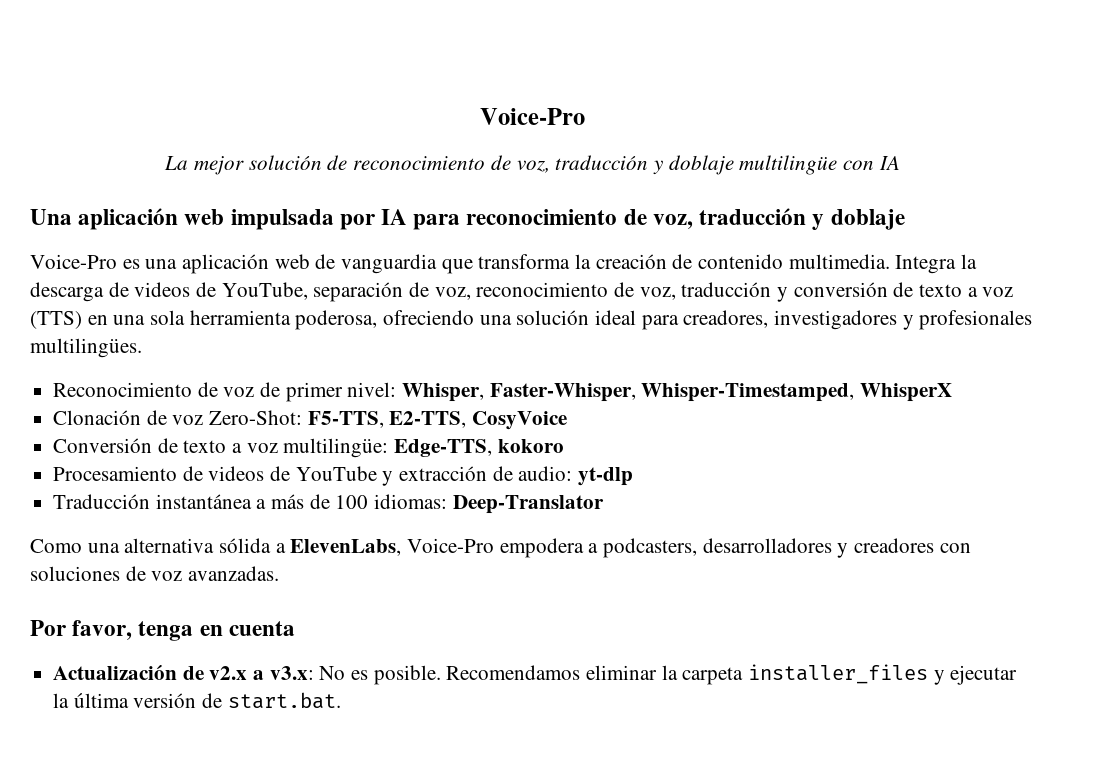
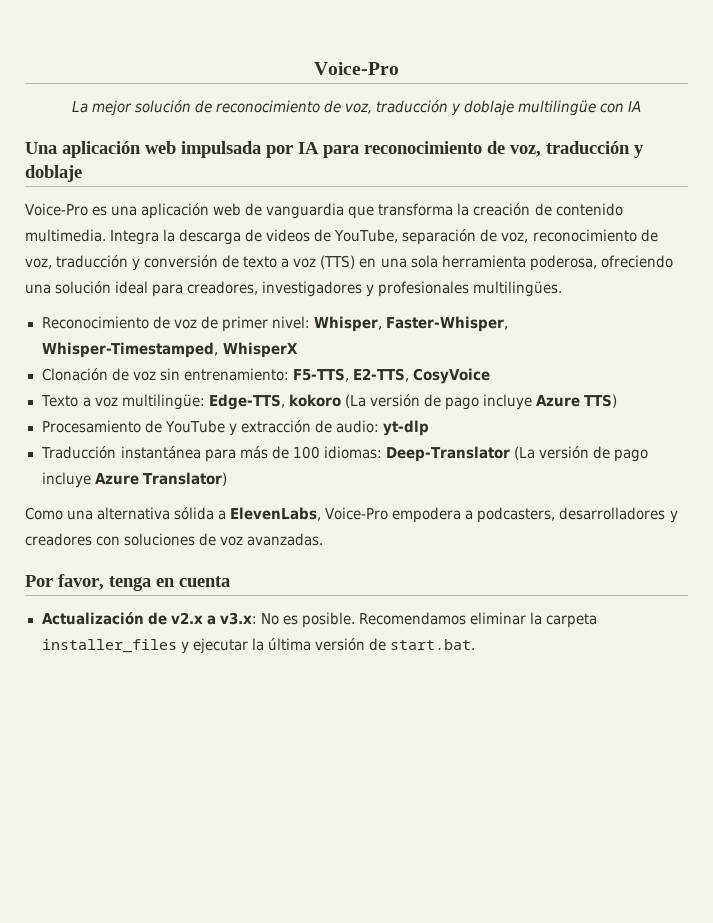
- Clonación de voz Zero-Shot: F5-TTS, E2-TTS, CosyVoice
+ Clonación de voz sin entrenamiento: F5-TTS, E2-TTS, CosyVoice
- Conversión de texto a voz multilingüe: Edge-TTS, kokoro
+ Texto a voz multilingüe: Edge-TTS, kokoro (La versión de pago incluye Azure TTS)
- Procesamiento de videos de YouTube y extracción de audio: yt-dlp
+ Procesamiento de YouTube y extracción de audio: yt-dlp
- Traducción instantánea a más de 100 idiomas: Deep-Translator
+ Traducción instantánea para más de 100 idiomas: Deep-Translator (La versión de pago incluye Azure Translator)

